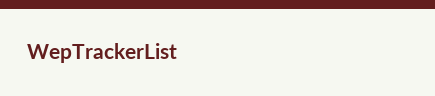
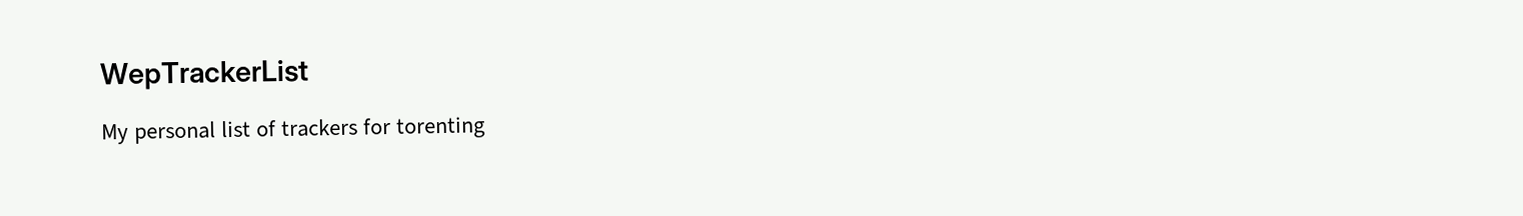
+ My personal list of trackers for torenting

